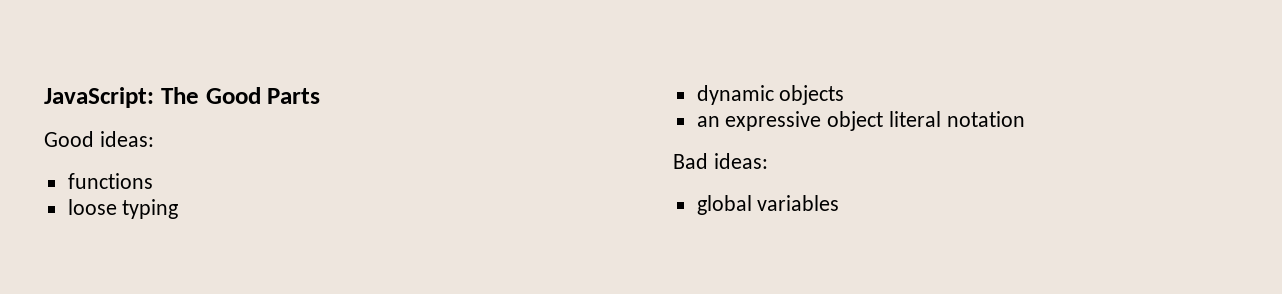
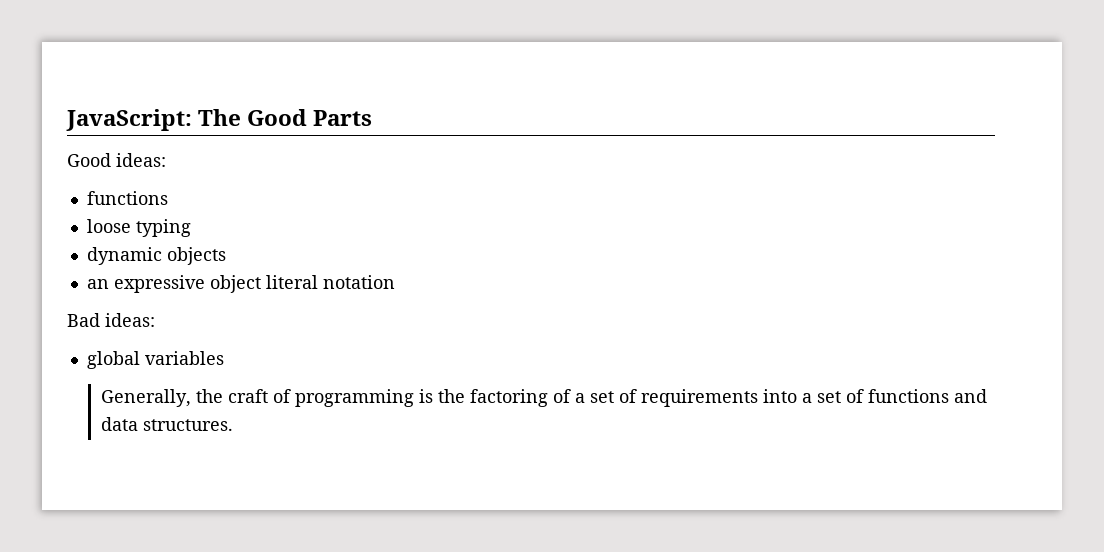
+ Generally, the craft of programming is the factoring of a set of requirements into a set of functions and data structures.

